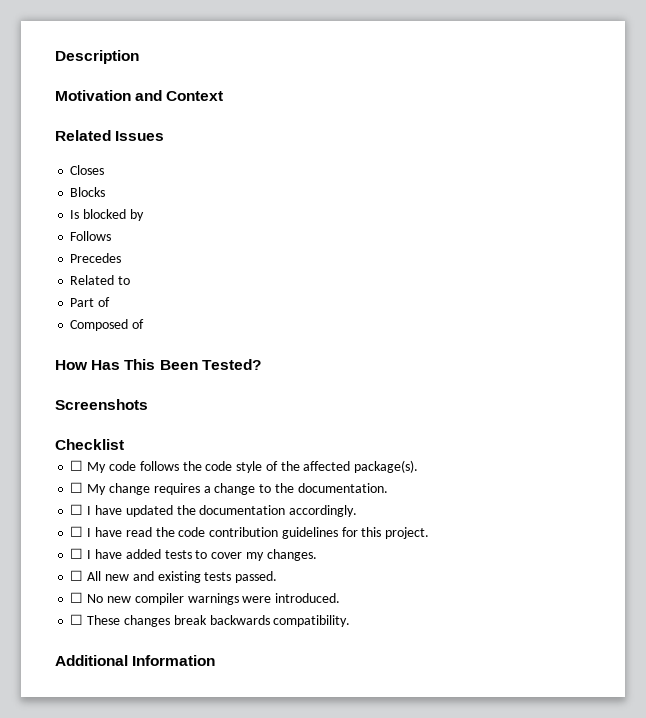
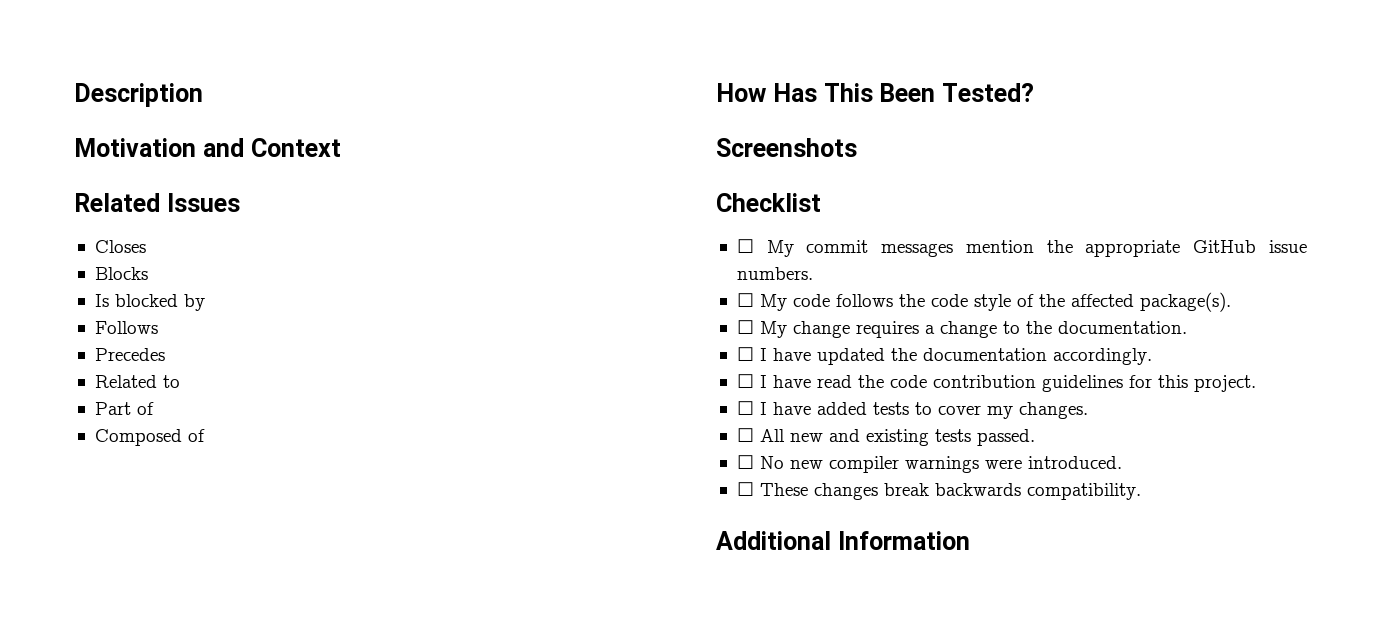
+ ☐ My commit messages mention the appropriate GitHub issue numbers.

